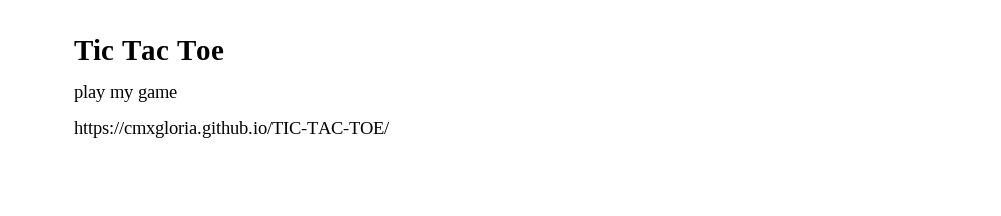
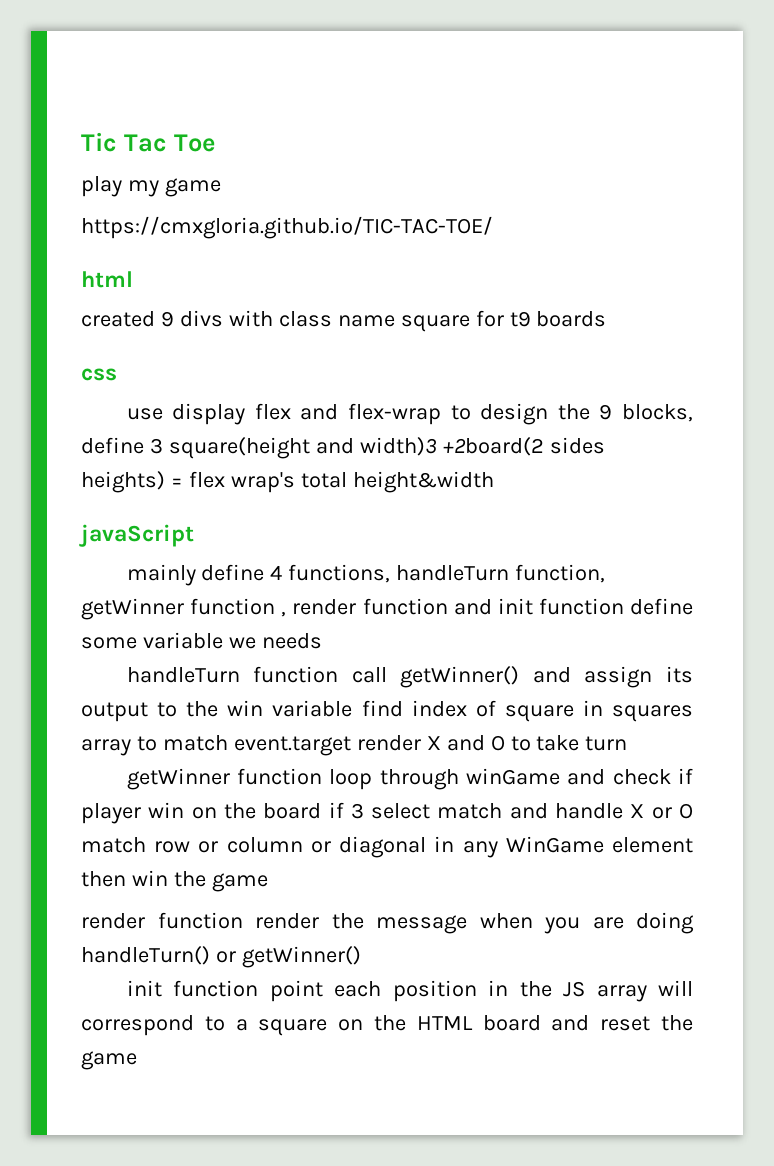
+ html
+ created 9 divs with class name square for t9 boards
+ css
+ use display flex and flex-wrap to design the 9 blocks, define 3 square(height and width)3 +2board(2 sides heights) = flex wrap's total height&width
+ javaScript
+ mainly define 4 functions, handleTurn function, getWinner function , render function and init function define some variable we needs
+ handleTurn function call getWinner() and assign its output to the win variable find index of square in squares array to match event.target render X and O to take turn
+ getWinner function loop through winGame and check if player win on the board if 3 select match and handle X or O match row or column or diagonal in any WinGame element then win the game
+ render function render the message when you are doing handleTurn() or getWinner()
+ init function point each position in the JS array will correspond to a square on the HTML board and reset the game

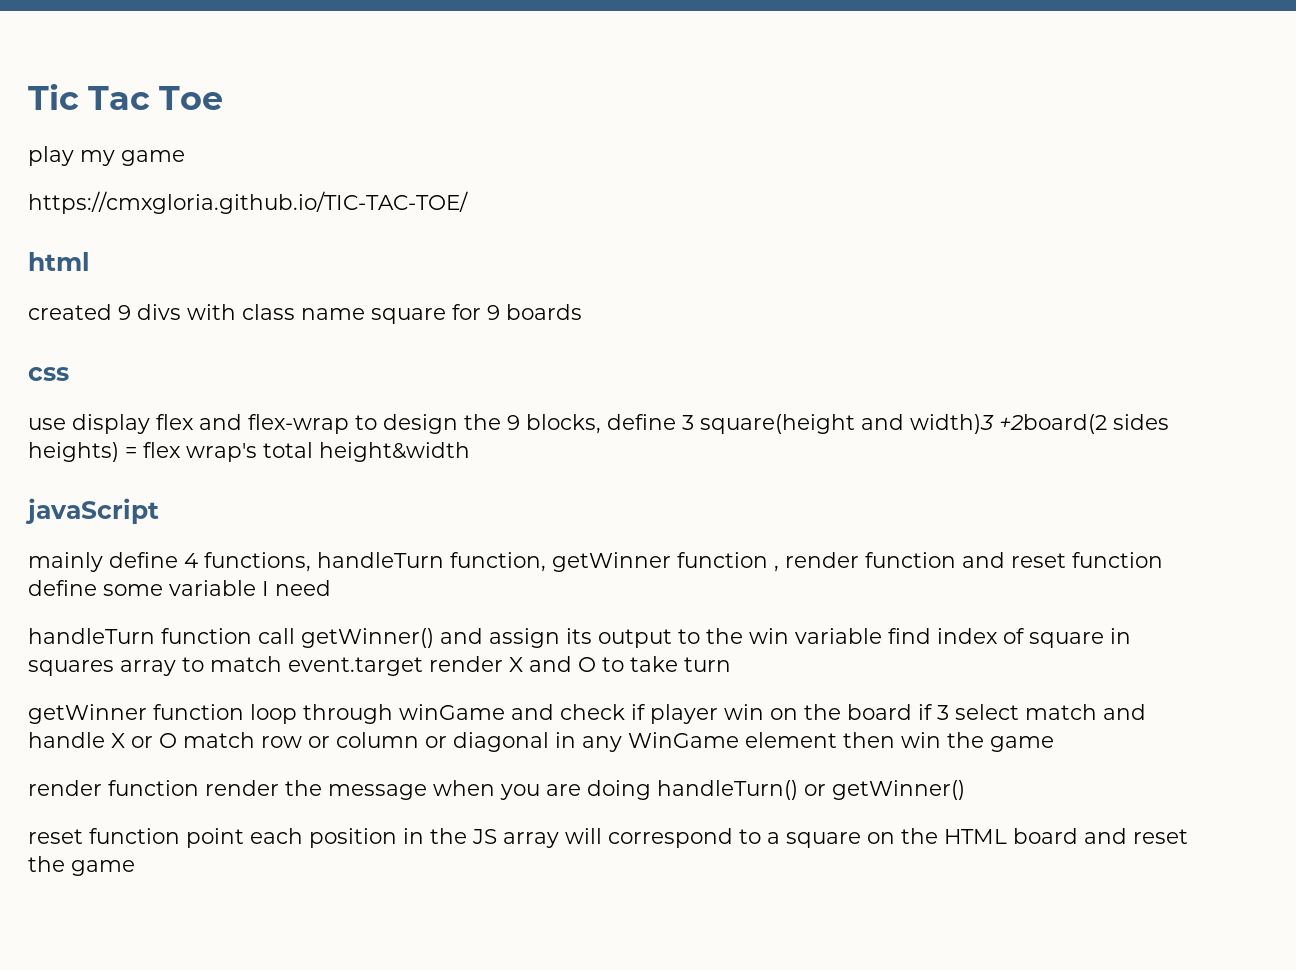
- created 9 divs with class name square for t9 boards
+ created 9 divs with class name square for 9 boards
- mainly define 4 functions, handleTurn function, getWinner function , render function and init function define some variable we needs
+ mainly define 4 functions, handleTurn function, getWinner function , render function and reset function define some variable I need
- init function point each position in the JS array will correspond to a square on the HTML board and reset the game
+ reset function point each position in the JS array will correspond to a square on the HTML board and reset the game

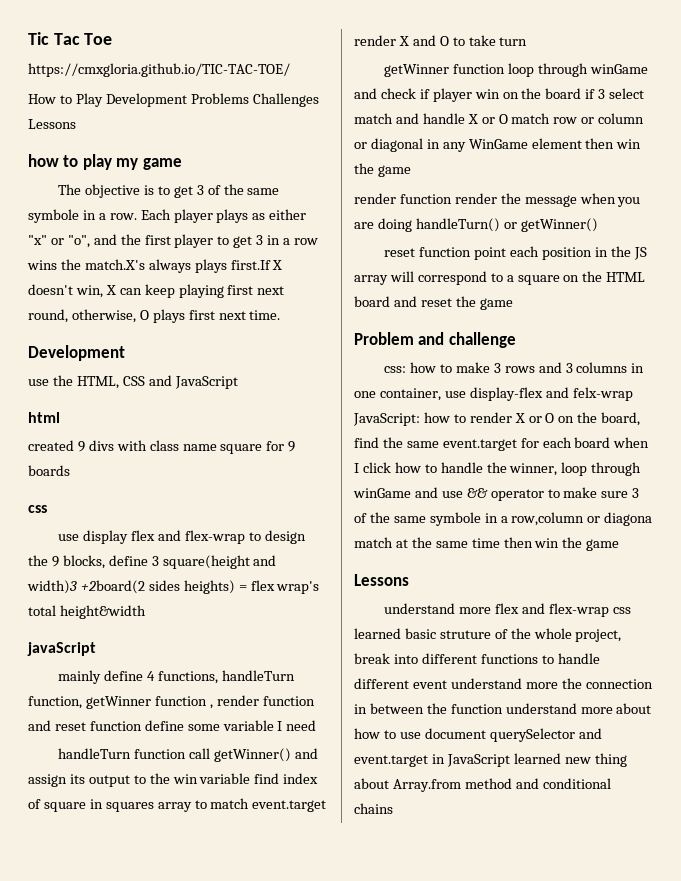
- play my game
  https://cmxgloria.github.io/TIC-TAC-TOE/
+ How to Play Development Problems Challenges Lessons
+ how to play my game
+ The objective is to get 3 of the same symbole in a row. Each player plays as either "x" or "o", and the first player to get 3 in a row wins the match.X's always plays first.If X doesn't win, X can keep playing first next round, otherwise, O plays first next time.
+ Development
+ use the HTML, CSS and JavaScript
+ Problem and challenge
+ css: how to make 3 rows and 3 columns in one container, use display-flex and felx-wrap JavaScript: how to render X or O on the board, find the same event.target for each board when I click how to handle the winner, loop through winGame and use && operator to make sure 3 of the same symbole in a row,column or diagona match at the same time then win the game
+ Lessons
+ understand more flex and flex-wrap css learned basic struture of the whole project, break into different functions to handle different event understand more the connection in between the function understand more about how to use document querySelector and event.target in JavaScript learned new thing about Array.from method and conditional chains

